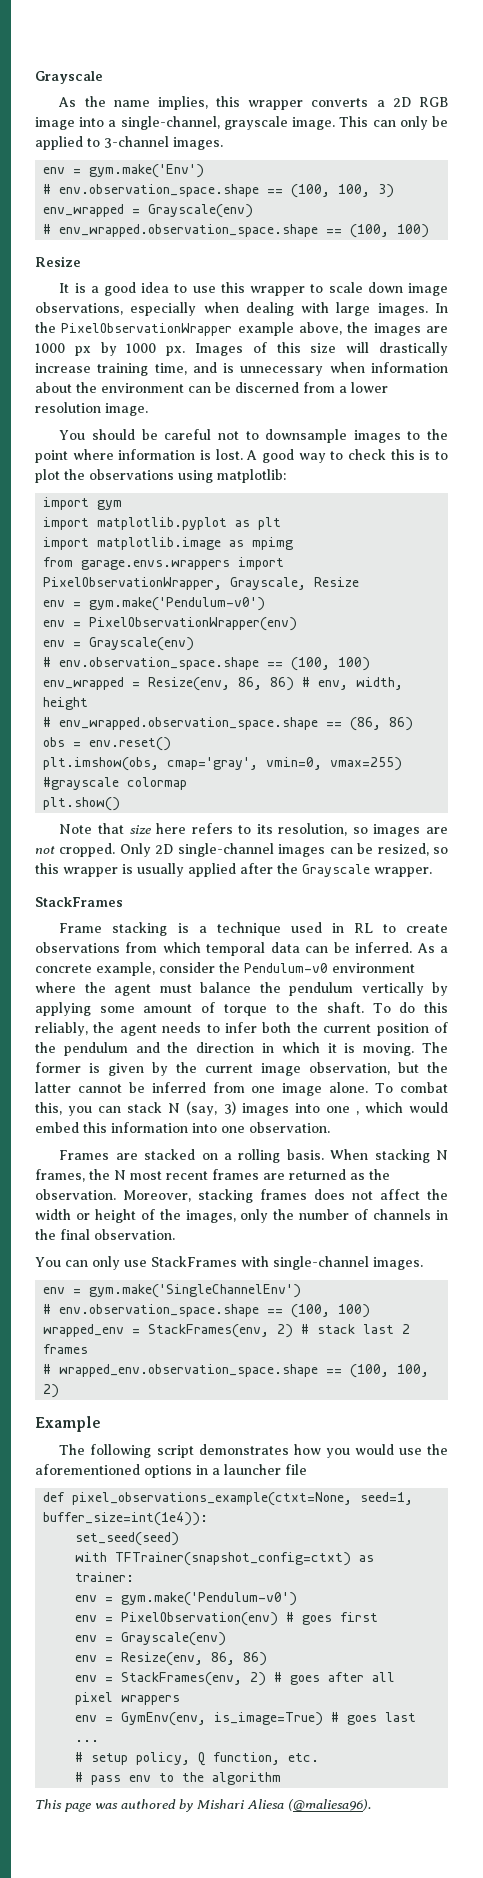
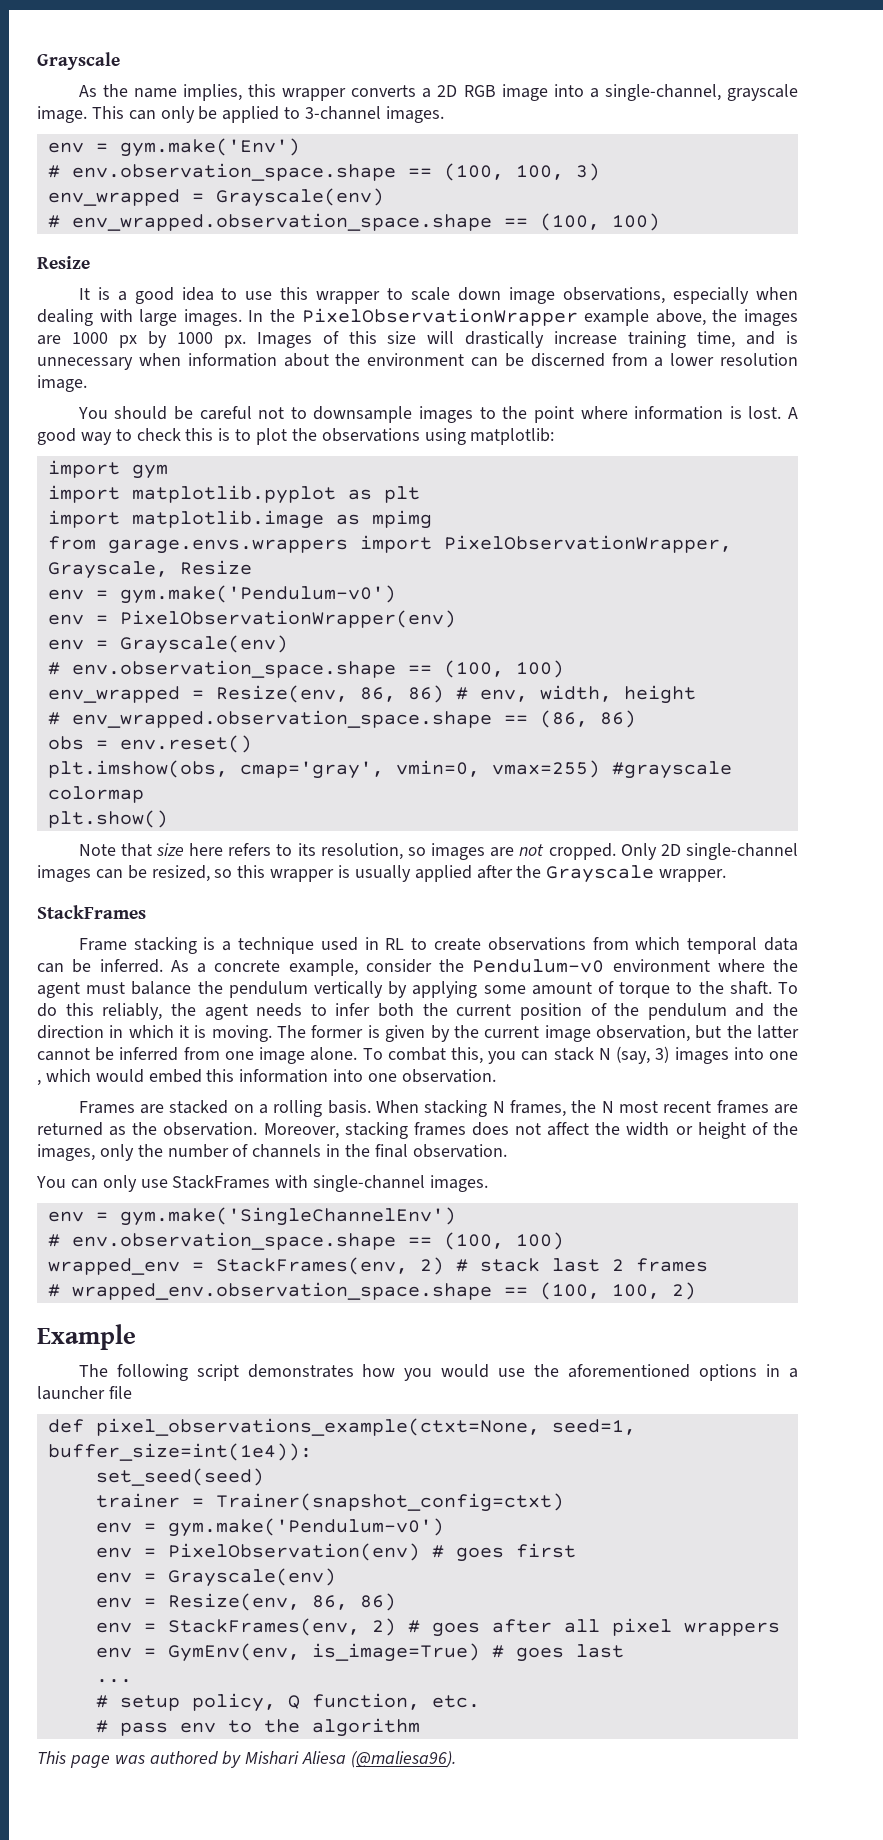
- with TFTrainer(snapshot_config=ctxt) as trainer:
+ trainer = Trainer(snapshot_config=ctxt)

